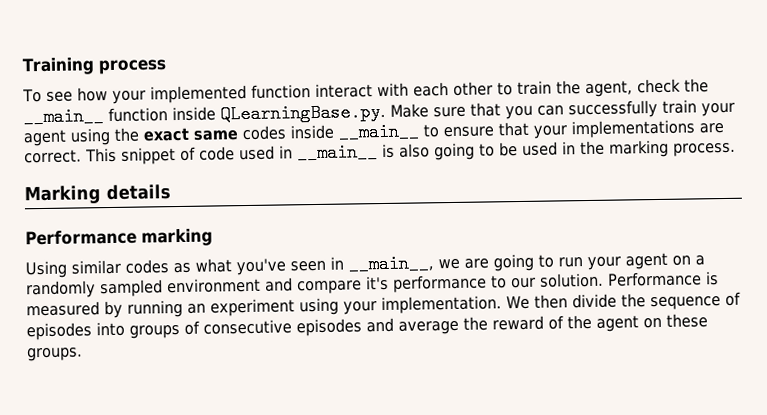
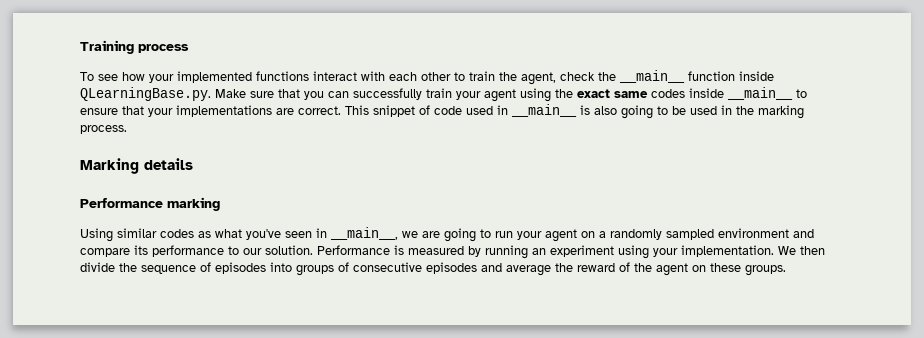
- To see how your implemented function interact with each other to train the agent, check the __main__ function inside QLearningBase.py. Make sure that you can successfully train your agent using the exact same codes inside __main__ to ensure that your implementations are correct.
+ To see how your implemented functions interact with each other to train the agent, check the __main__ function inside QLearningBase.py. Make sure that you can successfully train your agent using the exact same codes inside __main__ to ensure that your implementations are correct.
- Using similar codes as what you've seen in __main__, we are going to run your agent on a randomly sampled environment and compare it's performance to our solution.
+ Using similar codes as what you've seen in __main__, we are going to run your agent on a randomly sampled environment and compare its performance to our solution.

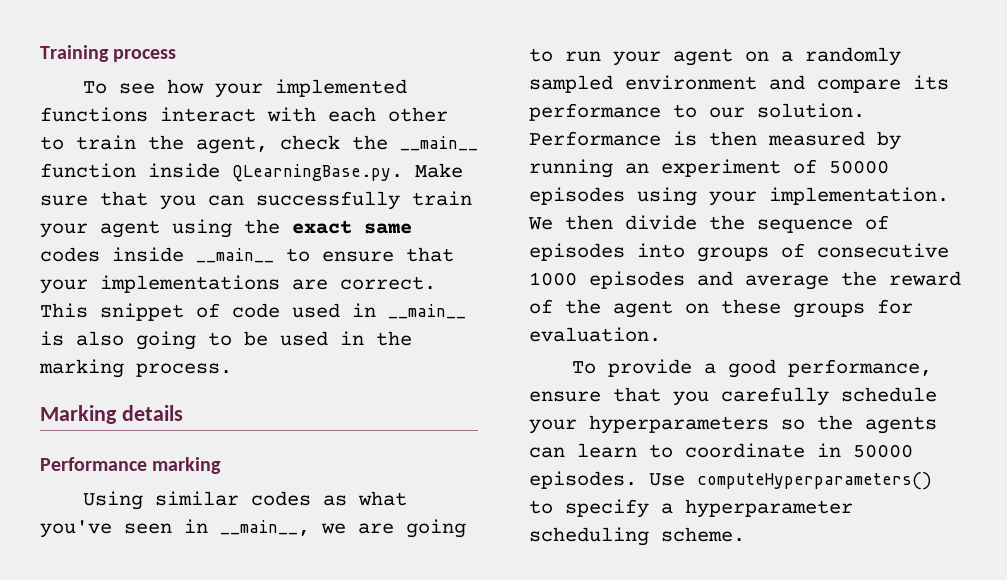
- Performance is measured by running an experiment using your implementation.
+ Performance is then measured by running an experiment of 50000 episodes using your implementation.
- We then divide the sequence of episodes into groups of consecutive episodes and average the reward of the agent on these groups.
+ We then divide the sequence of episodes into groups of consecutive 1000 episodes and average the reward of the agent on these groups for evaluation.
+ To provide a good performance, ensure that you carefully schedule your hyperparameters so the agents can learn to coordinate in 50000 episodes. Use computeHyperparameters() to specify a hyperparameter scheduling scheme.

